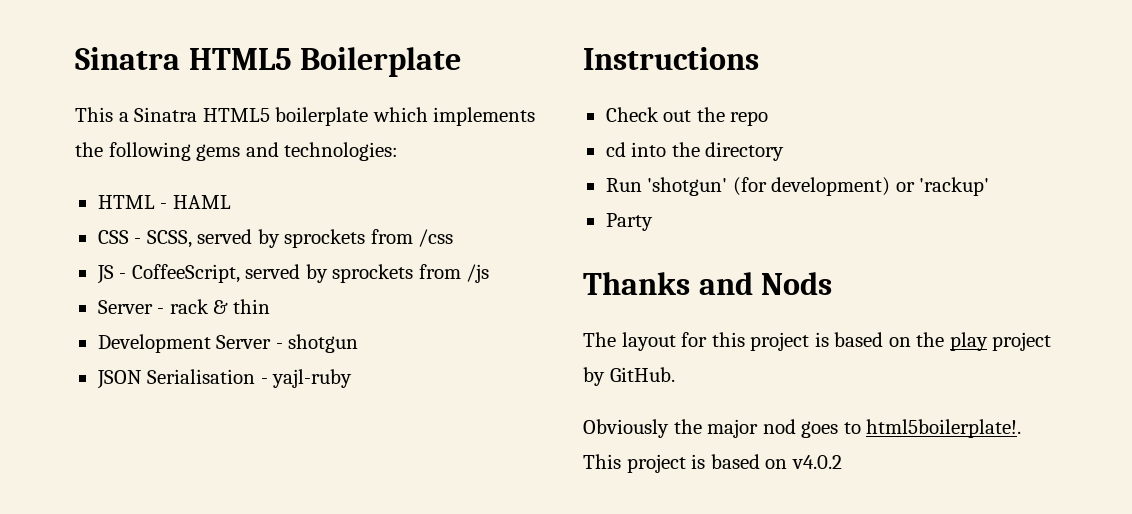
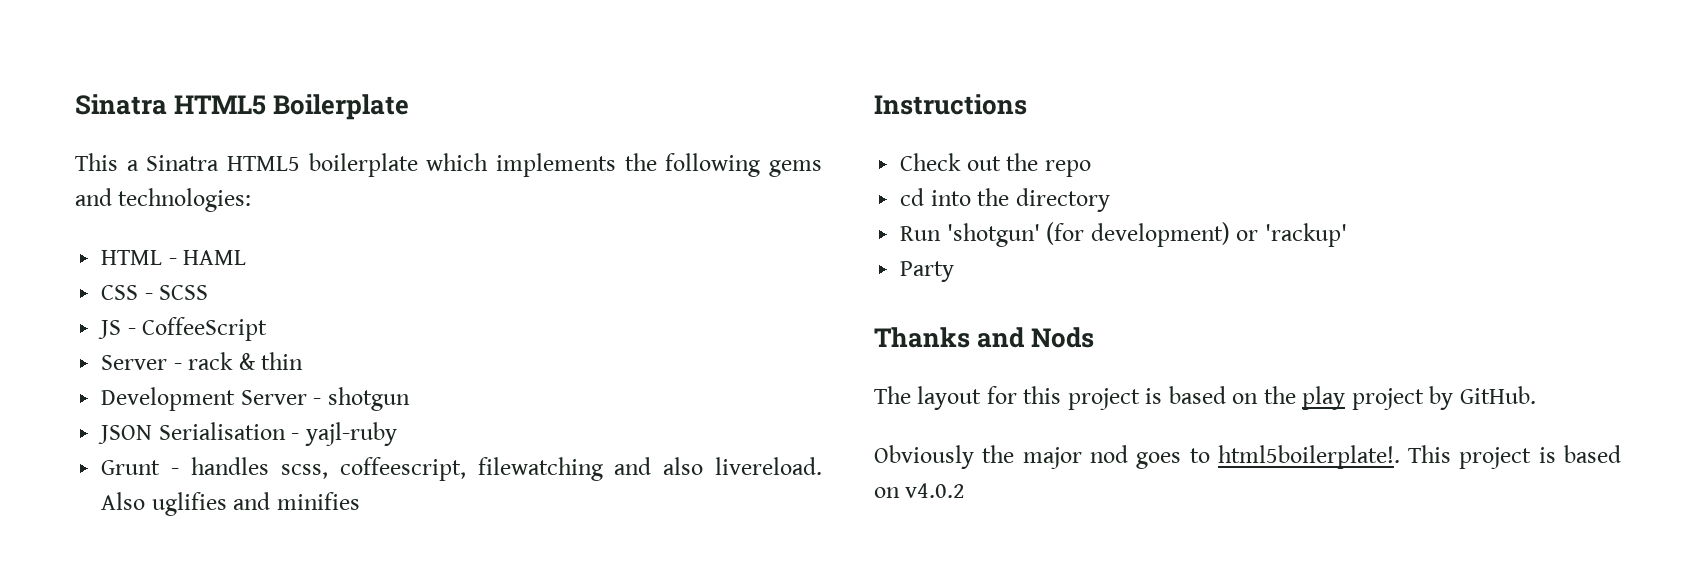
- CSS - SCSS, served by sprockets from /css
- JS - CoffeeScript, served by sprockets from /js
+ CSS - SCSS
+ JS - CoffeeScript
+ Grunt - handles scss, coffeescript, filewatching and also livereload. Also uglifies and minifies

